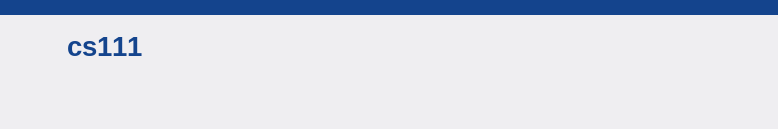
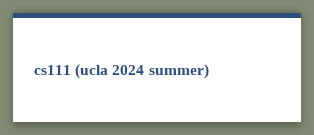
- cs111
+ cs111 (ucla 2024 summer)

